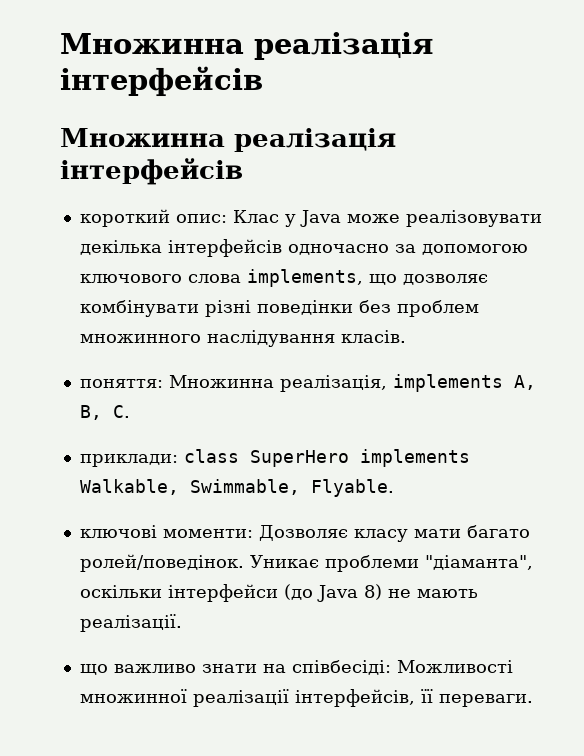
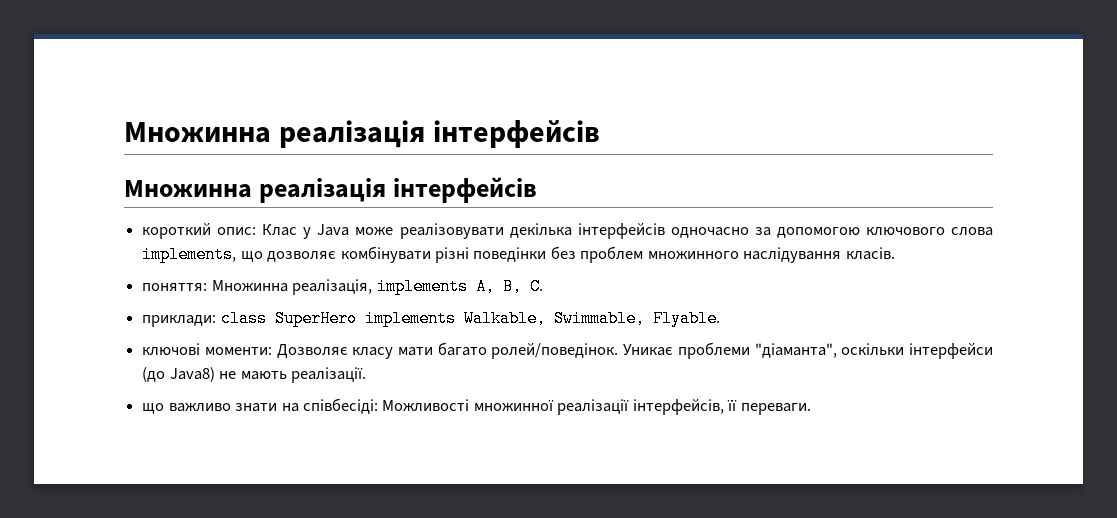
- Уникає проблеми "діаманта", оскільки інтерфейси (до Java 8) не мають реалізації.
+ Уникає проблеми "діаманта", оскільки інтерфейси (до Java8) не мають реалізації.

